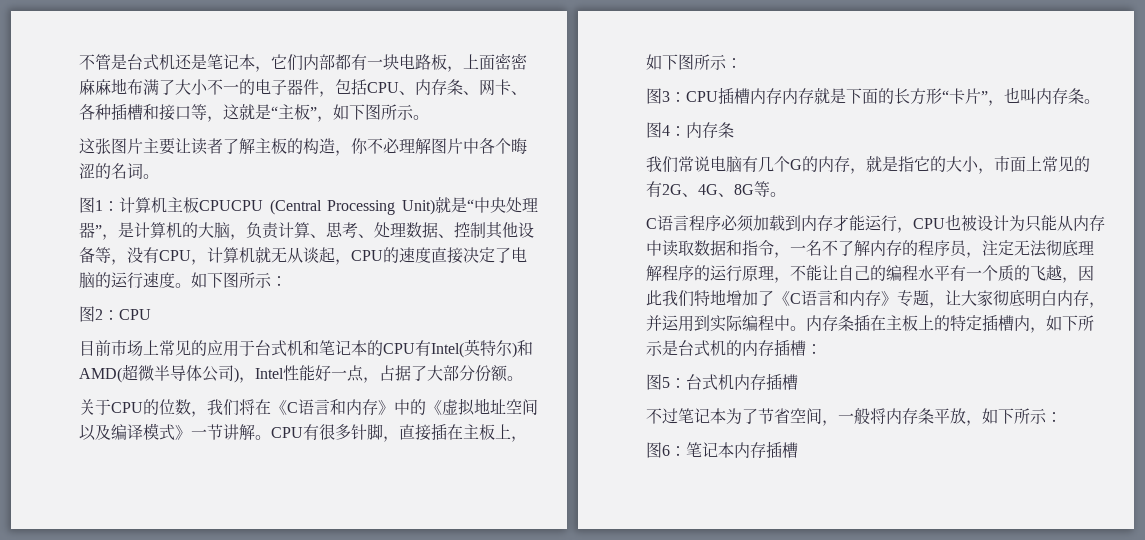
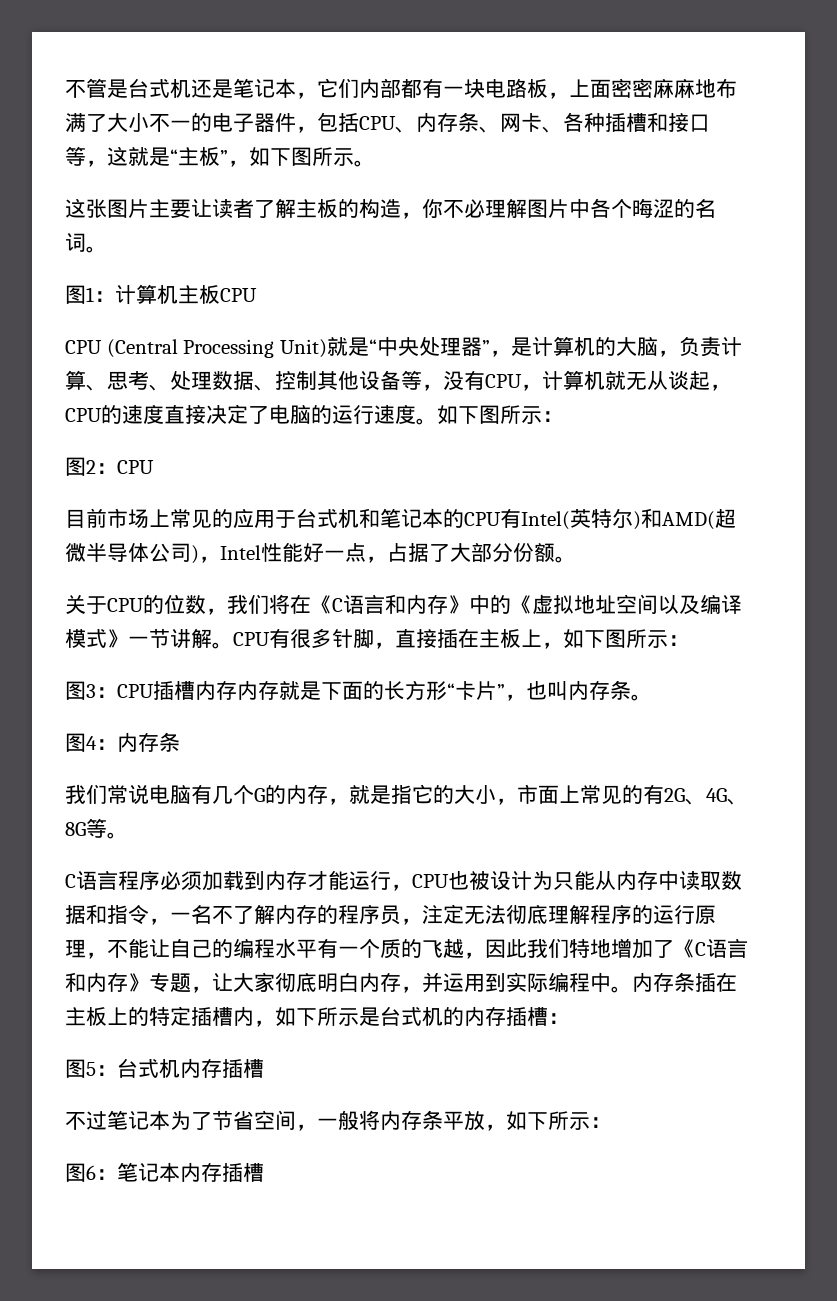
- 图1：计算机主板CPUCPU (Central Processing Unit)就是“中央处理器”，是计算机的大脑，负责计算、思考、处理数据、控制其他设备等，没有CPU，计算机就无从谈起，CPU的速度直接决定了电脑的运行速度。
+ 图1：计算机主板CPU
+ CPU (Central Processing Unit)就是“中央处理器”，是计算机的大脑，负责计算、思考、处理数据、控制其他设备等，没有CPU，计算机就无从谈起，CPU的速度直接决定了电脑的运行速度。

